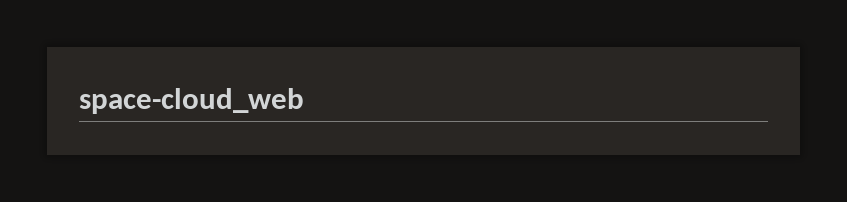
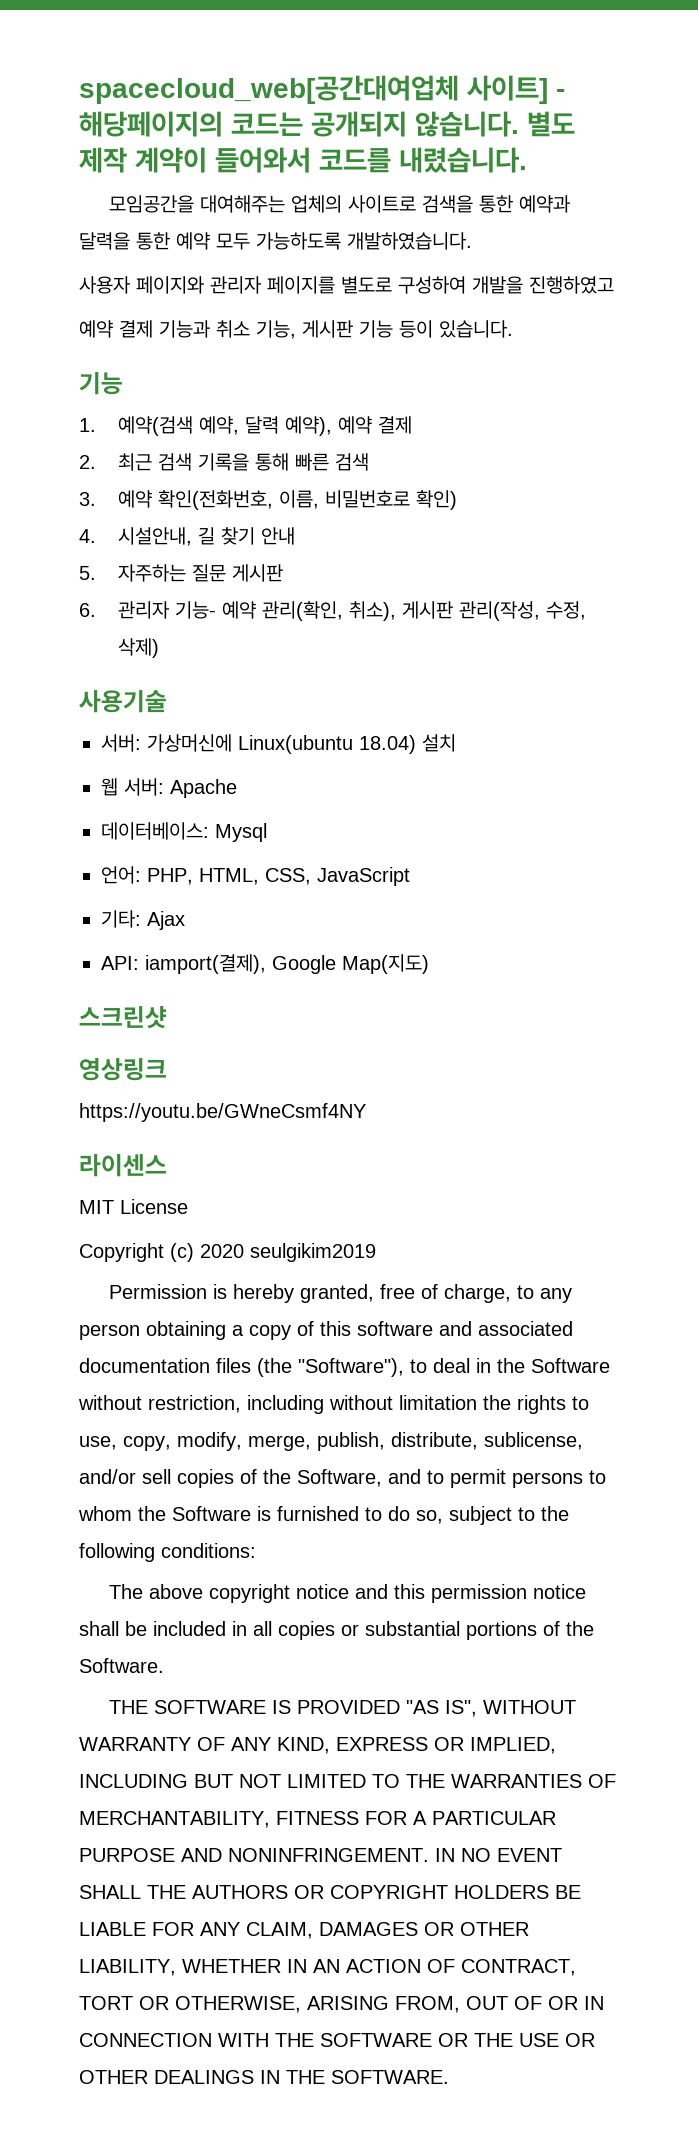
- space-cloud_web
+ spacecloud_web[공간대여업체 사이트] - 해당페이지의 코드는 공개되지 않습니다. 별도 제작 계약이 들어와서 코드를 내렸습니다.
+ 모임공간을 대여해주는 업체의 사이트로 검색을 통한 예약과 달력을 통한 예약 모두 가능하도록 개발하였습니다.
+ 사용자 페이지와 관리자 페이지를 별도로 구성하여 개발을 진행하였고
+ 예약 결제 기능과 취소 기능, 게시판 기능 등이 있습니다.
+ 기능
+ 1. 예약(검색 예약, 달력 예약), 예약 결제
+ 2. 최근 검색 기록을 통해 빠른 검색
+ 3. 예약 확인(전화번호, 이름, 비밀번호로 확인)
+ 4. 시설안내, 길 찾기 안내
+ 5. 자주하는 질문 게시판
+ 6. 관리자 기능- 예약 관리(확인, 취소), 게시판 관리(작성, 수정, 삭제)
+ 사용기술
+ 서버: 가상머신에 Linux(ubuntu 18.04) 설치
+ 웹 서버: Apache
+ 데이터베이스: Mysql
+ 언어: PHP, HTML, CSS, JavaScript
+ 기타: Ajax
+ API: iamport(결제), Google Map(지도)
+ 스크린샷
+ 영상링크
+ https://youtu.be/GWneCsmf4NY
+ 라이센스
+ MIT License
+ Copyright (c) 2020 seulgikim2019
+ Permission is hereby granted, free of charge, to any person obtaining a copy of this software and associated documentation files (the "Software"), to deal in the Software without restriction, including without limitation the rights to use, copy, modify, merge, publish, distribute, sublicense, and/or sell copies of the Software, and to permit persons to whom the Software is furnished to do so, subject to the following conditions:
+ The above copyright notice and this permission notice shall be included in all copies or substantial portions of the Software.
+ THE SOFTWARE IS PROVIDED "AS IS", WITHOUT WARRANTY OF ANY KIND, EXPRESS OR IMPLIED, INCLUDING BUT NOT LIMITED TO THE WARRANTIES OF MERCHANTABILITY, FITNESS FOR A PARTICULAR PURPOSE AND NONINFRINGEMENT. IN NO EVENT SHALL THE AUTHORS OR COPYRIGHT HOLDERS BE LIABLE FOR ANY CLAIM, DAMAGES OR OTHER LIABILITY, WHETHER IN AN ACTION OF CONTRACT, TORT OR OTHERWISE, ARISING FROM, OUT OF OR IN CONNECTION WITH THE SOFTWARE OR THE USE OR OTHER DEALINGS IN THE SOFTWARE.

